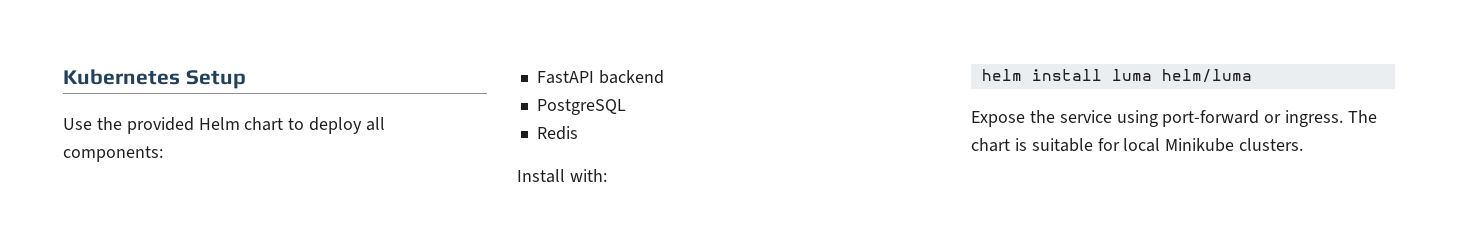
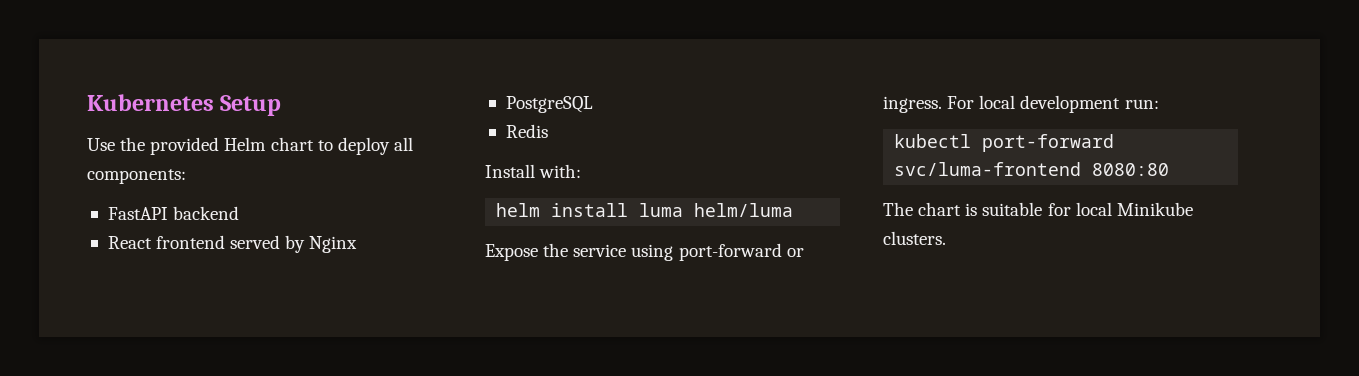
+ React frontend served by Nginx
- Expose the service using port-forward or ingress. The chart is suitable for local Minikube clusters.
+ Expose the service using port-forward or ingress. For local development run:
+ kubectl port-forward svc/luma-frontend 8080:80
+ The chart is suitable for local Minikube clusters.

